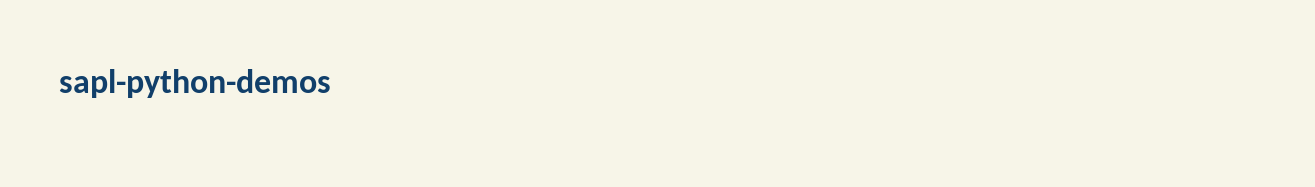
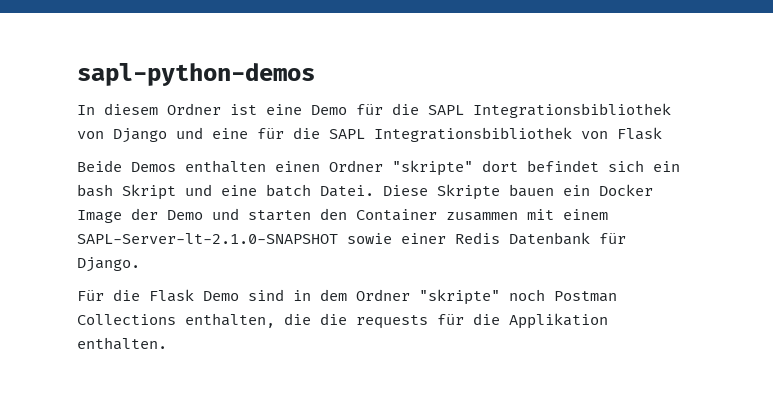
+ In diesem Ordner ist eine Demo für die SAPL Integrationsbibliothek von Django und eine für die SAPL Integrationsbibliothek von Flask
+ Beide Demos enthalten einen Ordner "skripte" dort befindet sich ein bash Skript und eine batch Datei. Diese Skripte bauen ein Docker Image der Demo und starten den Container zusammen mit einem SAPL-Server-lt-2.1.0-SNAPSHOT sowie einer Redis Datenbank für Django.
+ Für die Flask Demo sind in dem Ordner "skripte" noch Postman Collections enthalten, die die requests für die Applikation enthalten.

